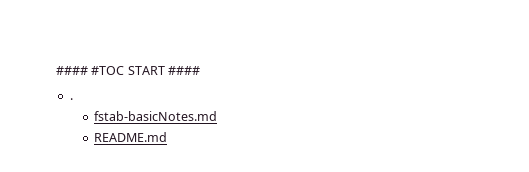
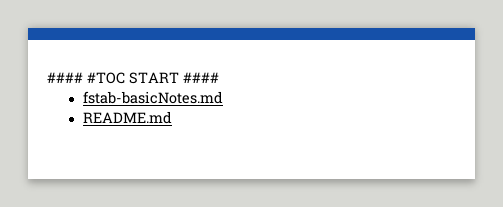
- .

